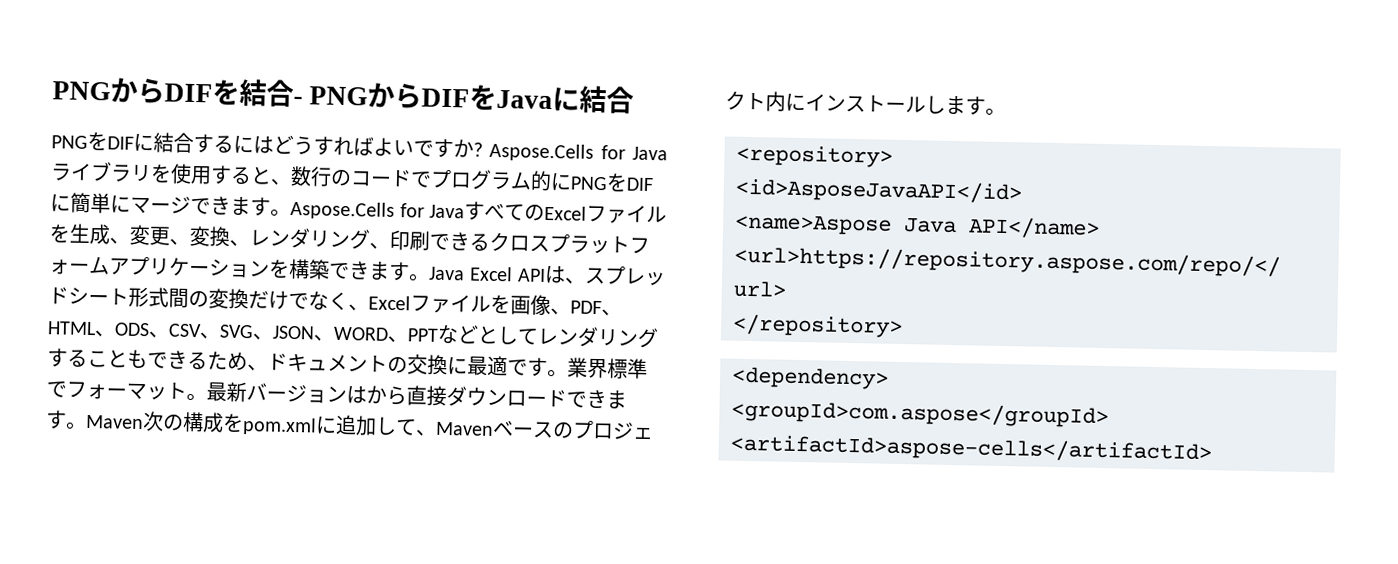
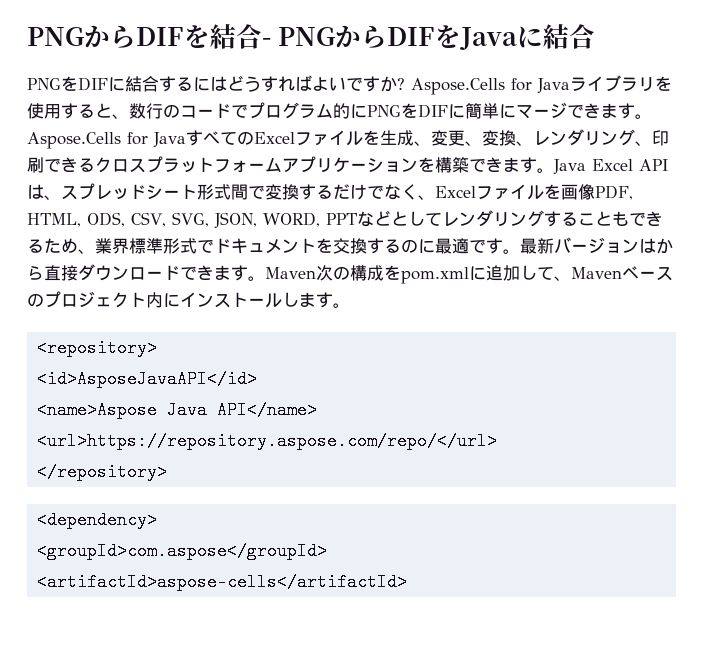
- Java Excel APIは、スプレッドシート形式間の変換だけでなく、Excelファイルを画像、PDF、HTML、ODS、CSV、SVG、JSON、WORD、PPTなどとしてレンダリングすることもできるため、ドキュメントの交換に最適です。業界標準でフォーマット。
+ Java Excel APIは、スプレッドシート形式間で変換するだけでなく、Excelファイルを画像PDF, HTML, ODS, CSV, SVG, JSON, WORD, PPTなどとしてレンダリングすることもできるため、業界標準形式でドキュメントを交換するのに最適です。

